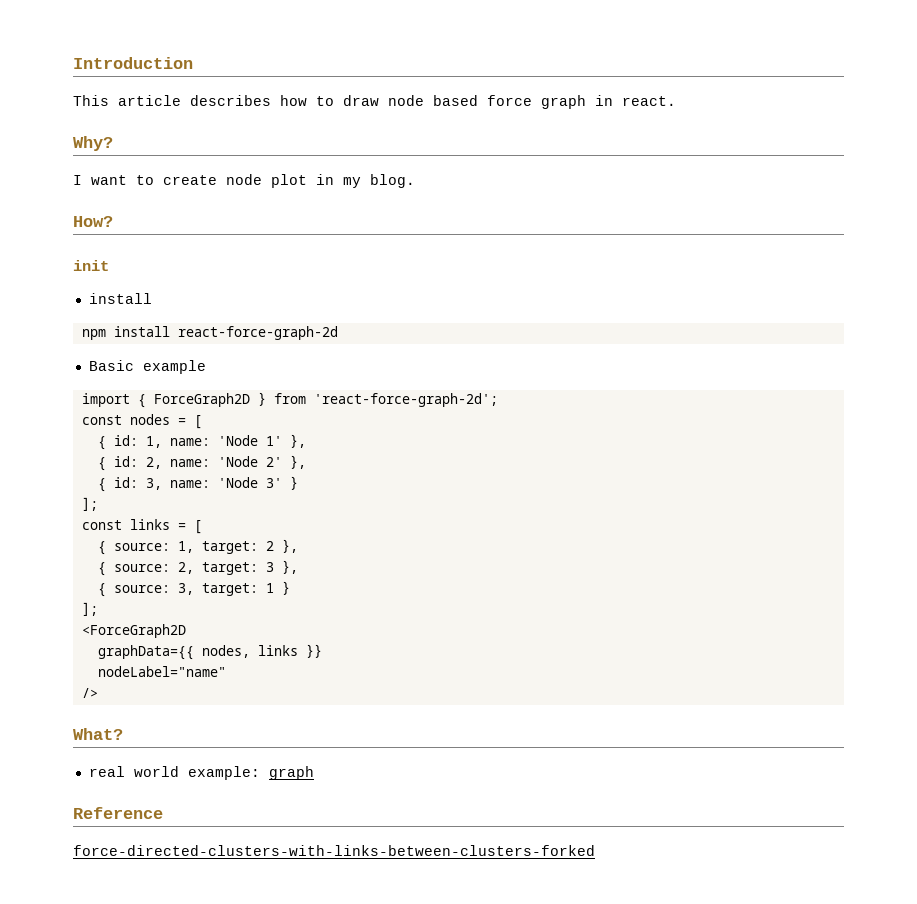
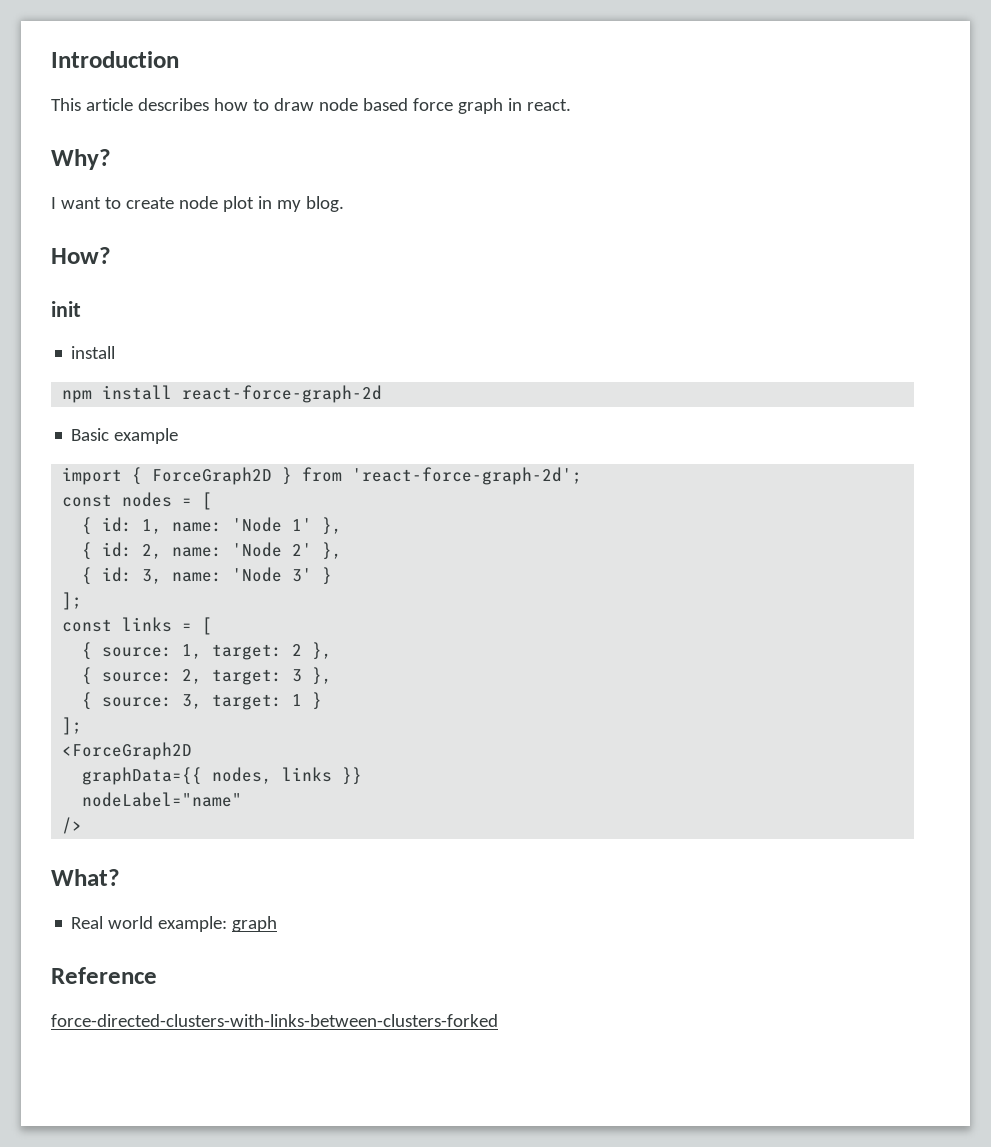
- real world example: graph
+ Real world example: graph

